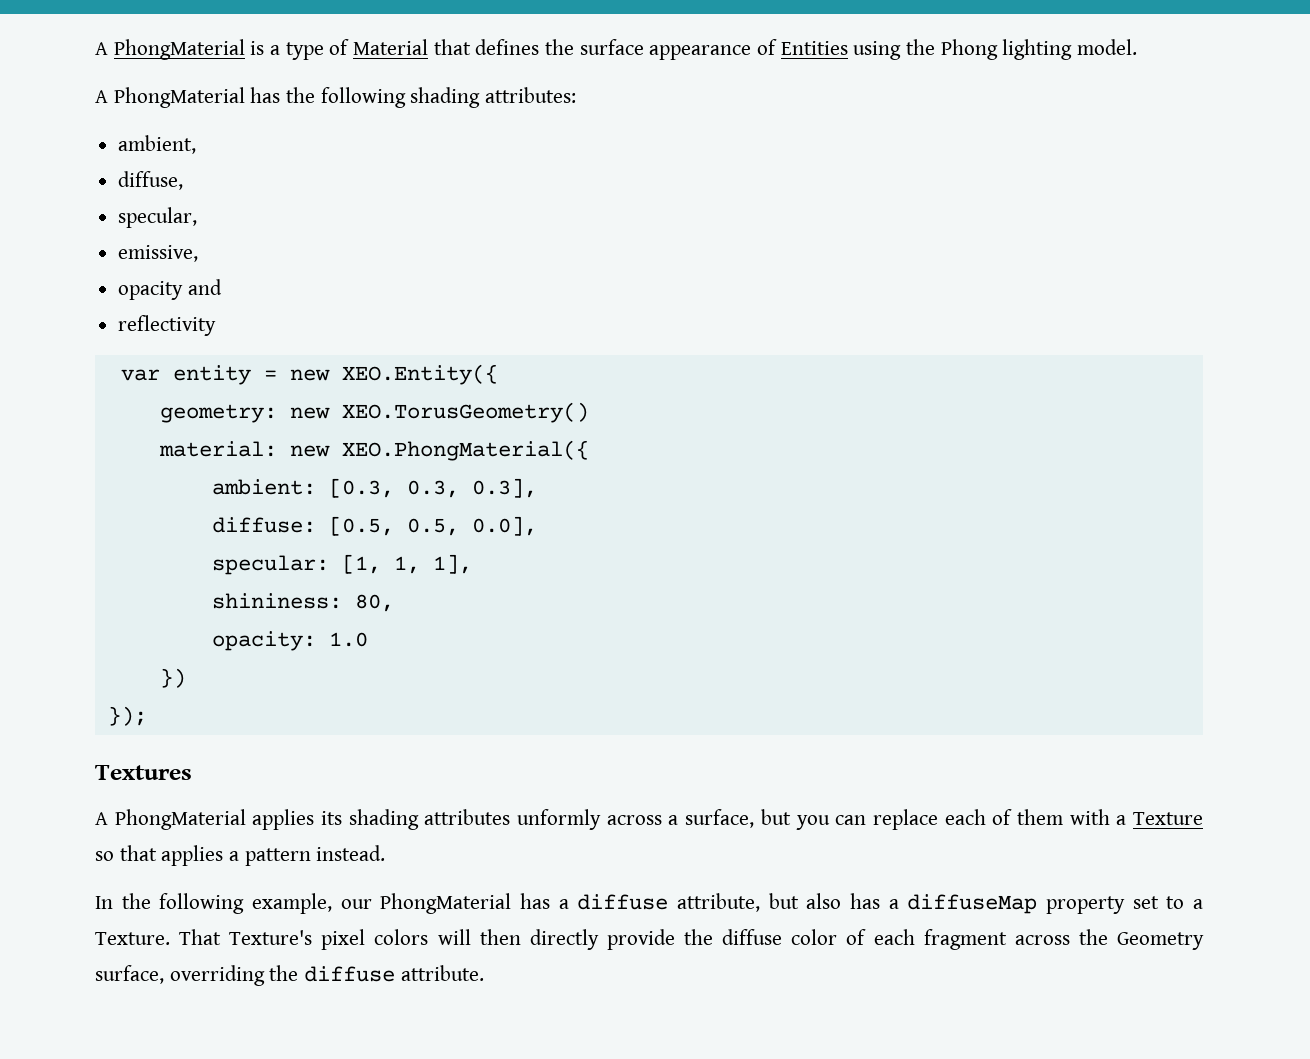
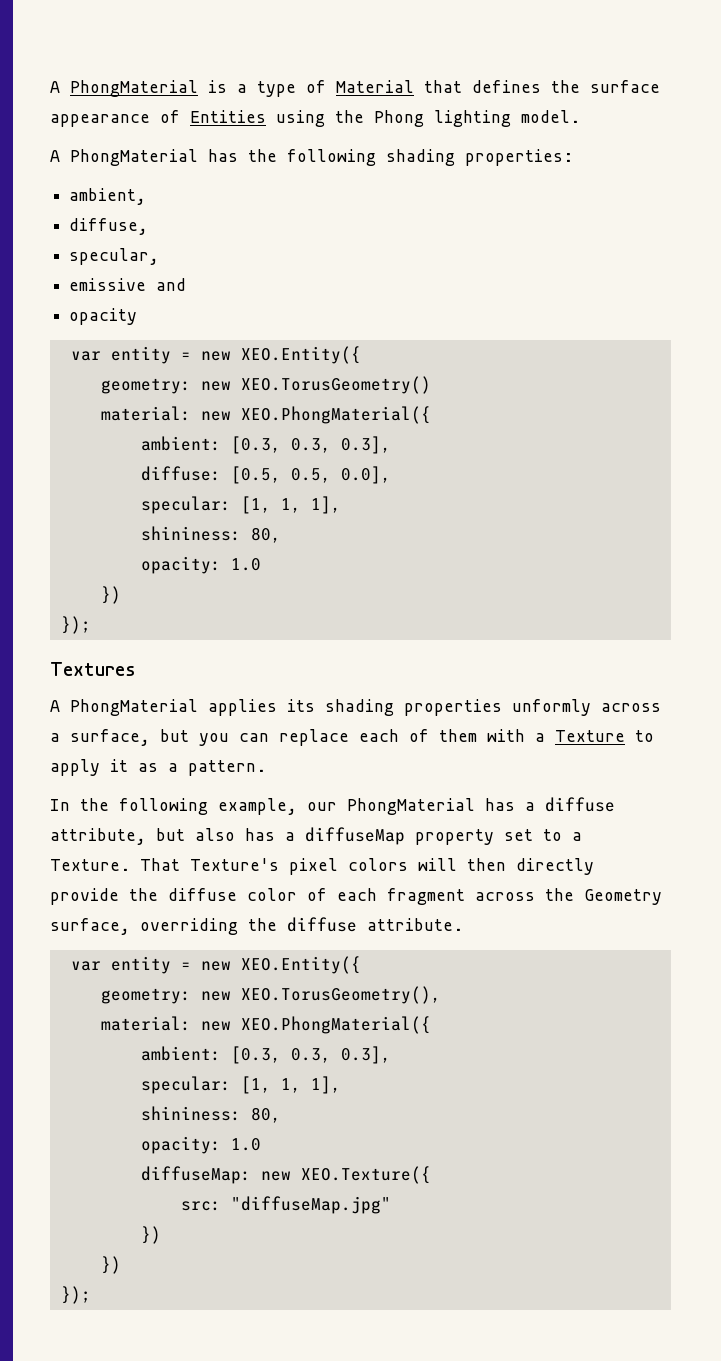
- A PhongMaterial has the following shading attributes:
+ A PhongMaterial has the following shading properties:
- emissive,
+ emissive and
- opacity and
- reflectivity
+ opacity
- A PhongMaterial applies its shading attributes unformly across a surface, but you can replace each of them with a Texture so that applies a pattern instead.
+ A PhongMaterial applies its shading properties unformly across a surface, but you can replace each of them with a Texture to apply it as a pattern.
  That Texture's pixel colors will then directly provide the diffuse color of each fragment across the Geometry surface, overriding the diffuse attribute.
+ var entity = new XEO.Entity({
+ geometry: new XEO.TorusGeometry(),
+ material: new XEO.PhongMaterial({
+ ambient: [0.3, 0.3, 0.3],
+ specular: [1, 1, 1],
+ shininess: 80,
+ opacity: 1.0
+ diffuseMap: new XEO.Texture({
+ src: "diffuseMap.jpg"
+ })
+ })
+ });

